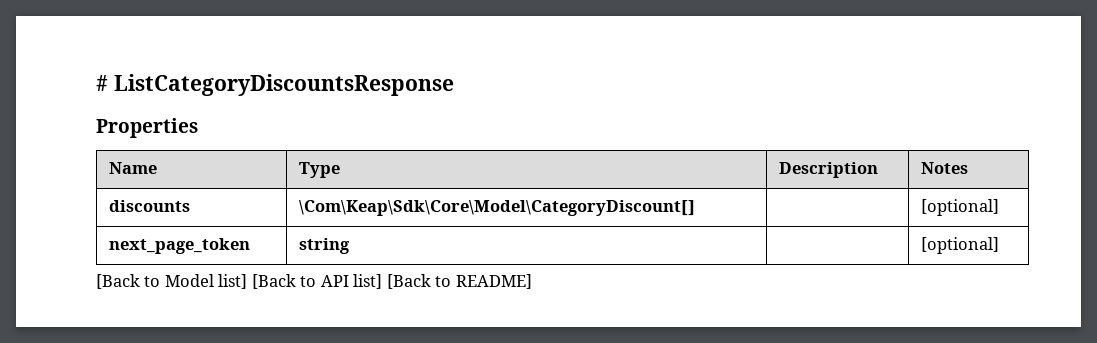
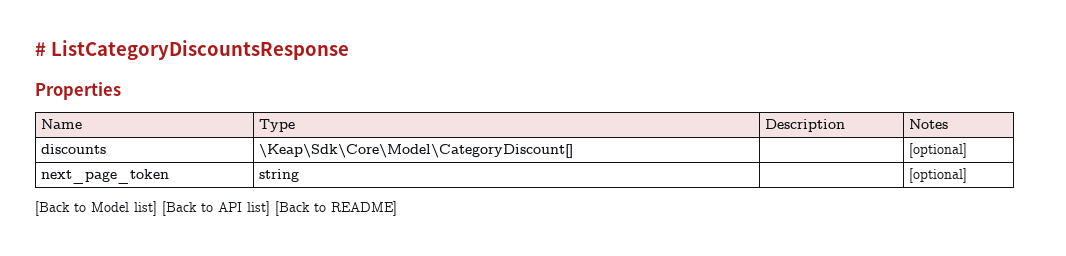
- discounts | \Com\Keap\Sdk\Core\Model\CategoryDiscount[] | | [optional]
+ discounts | \Keap\Sdk\Core\Model\CategoryDiscount[] | | [optional]

